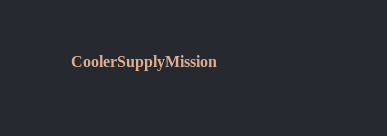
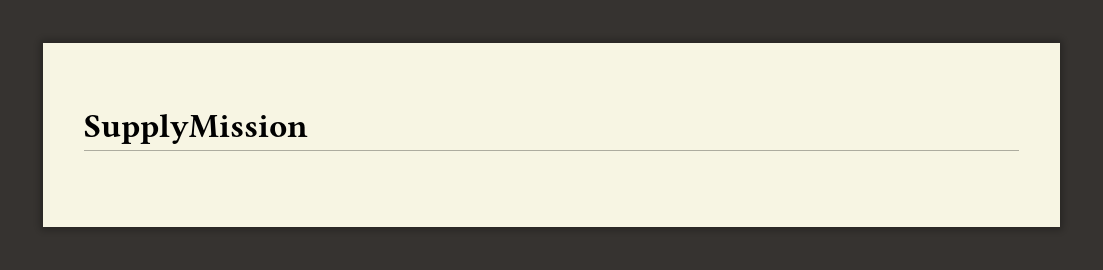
- CoolerSupplyMission
+ SupplyMission

